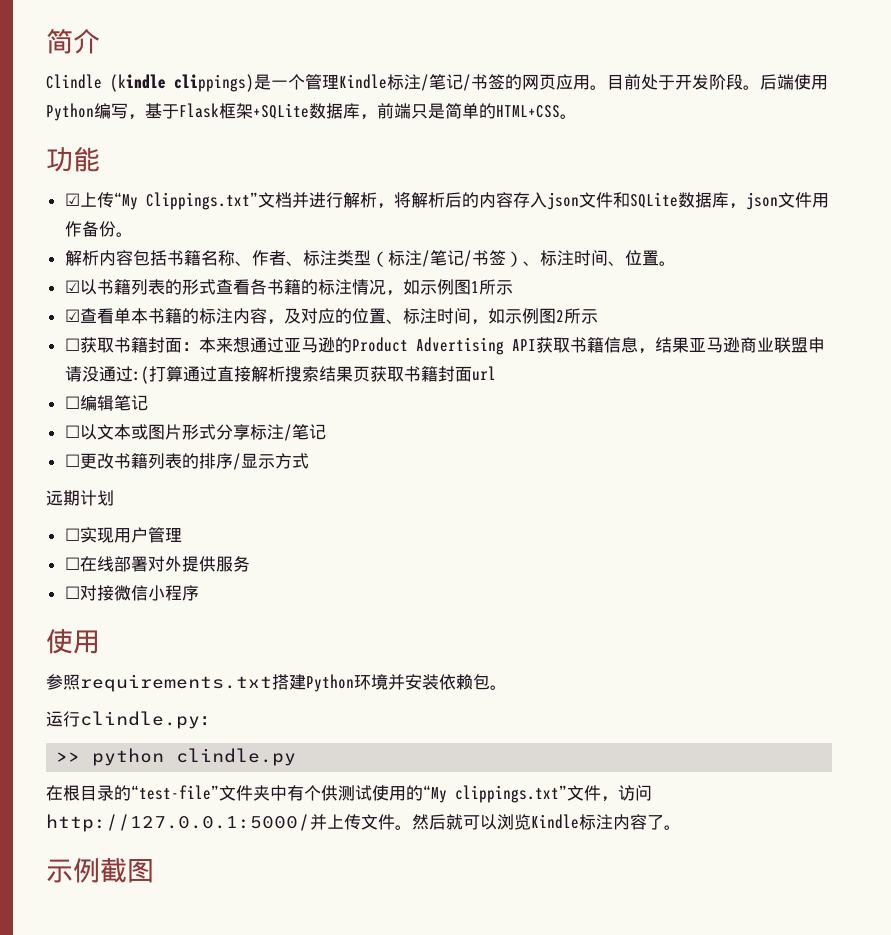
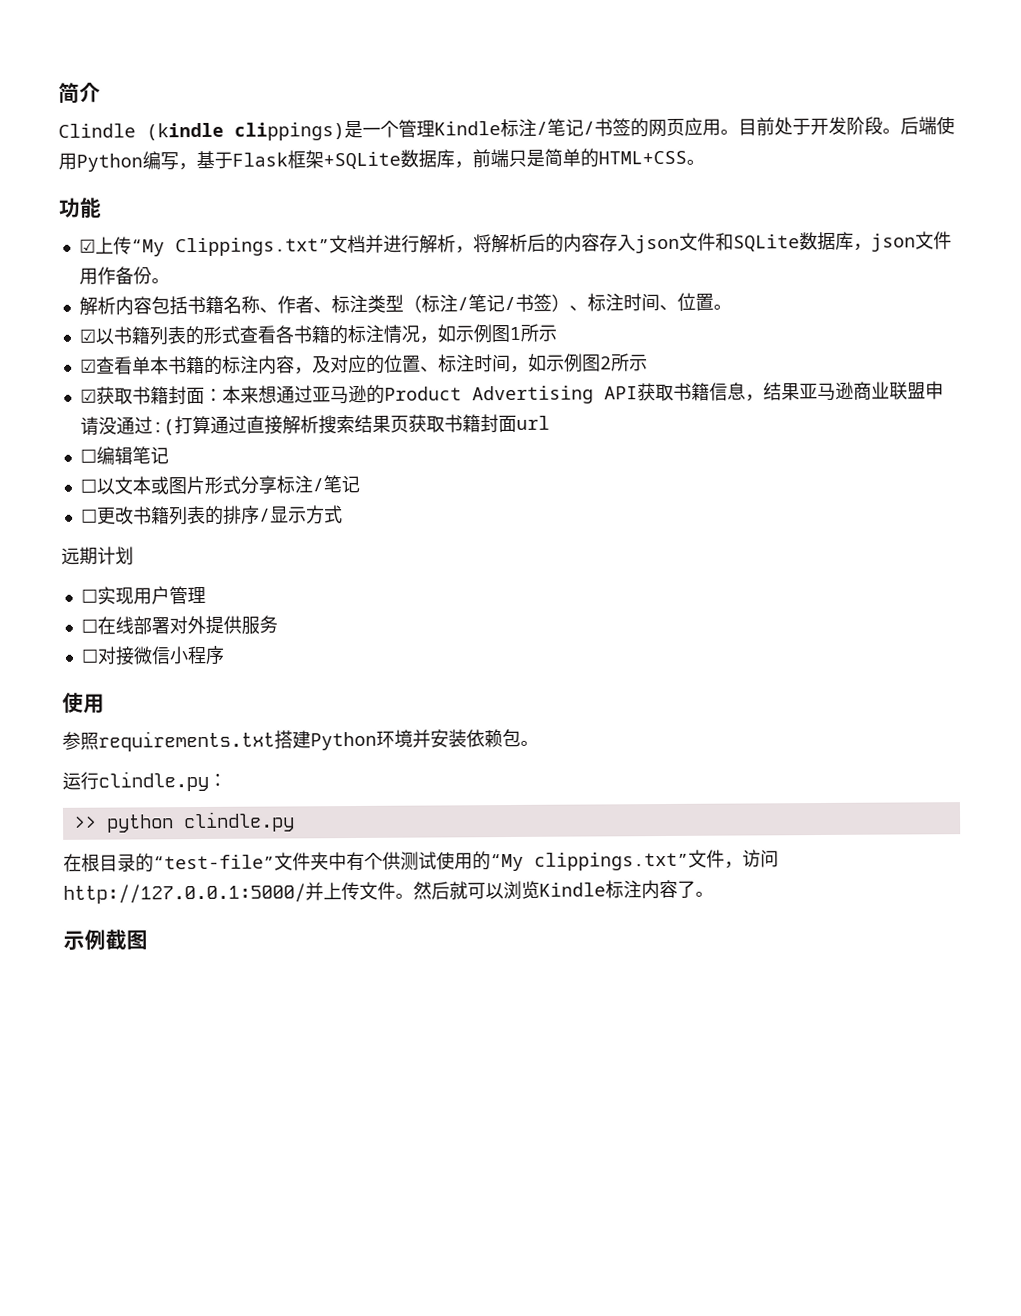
- ☐获取书籍封面：本来想通过亚马逊的Product Advertising API获取书籍信息，结果亚马逊商业联盟申请没通过:(打算通过直接解析搜索结果页获取书籍封面url
+ ☑获取书籍封面：本来想通过亚马逊的Product Advertising API获取书籍信息，结果亚马逊商业联盟申请没通过:(打算通过直接解析搜索结果页获取书籍封面url

